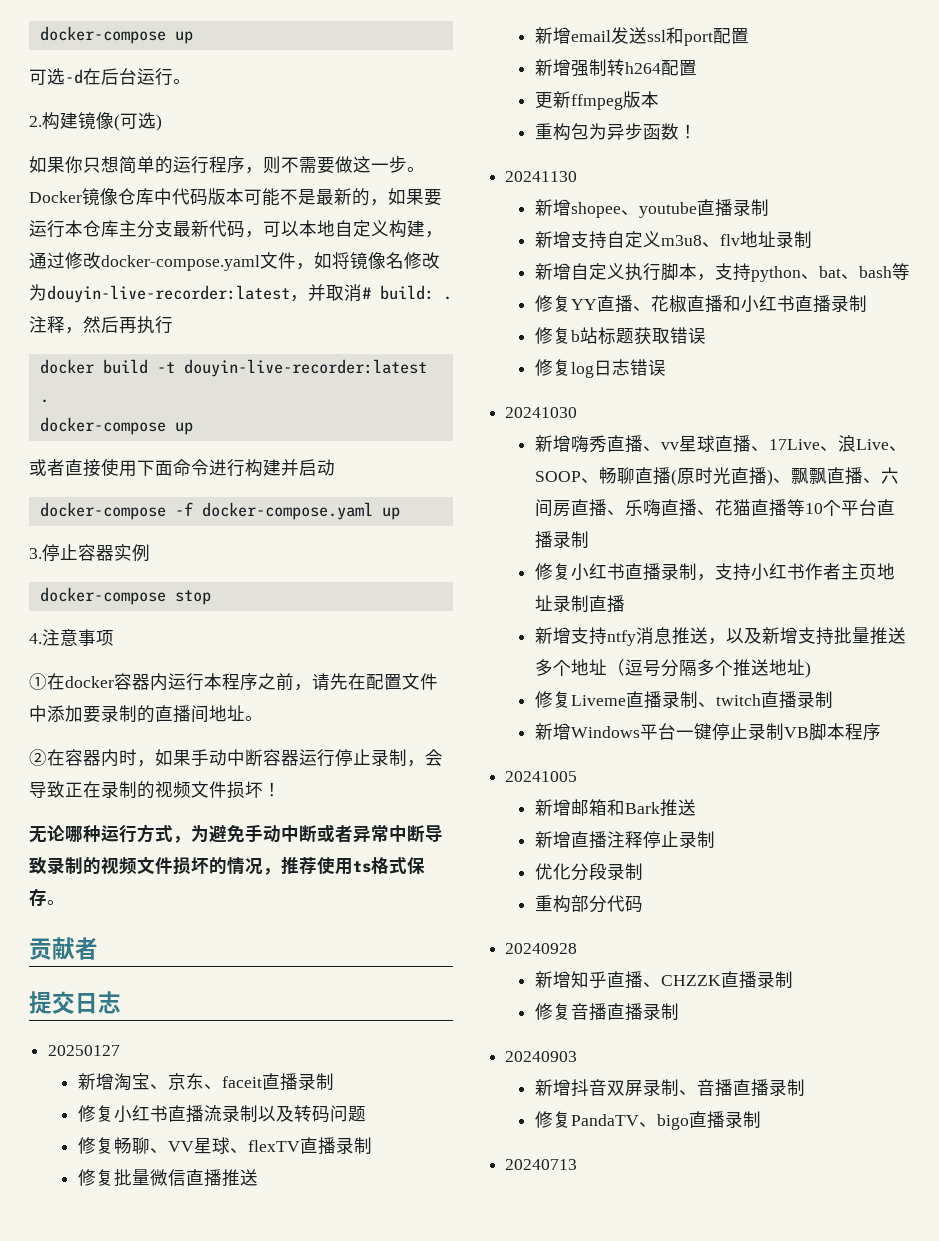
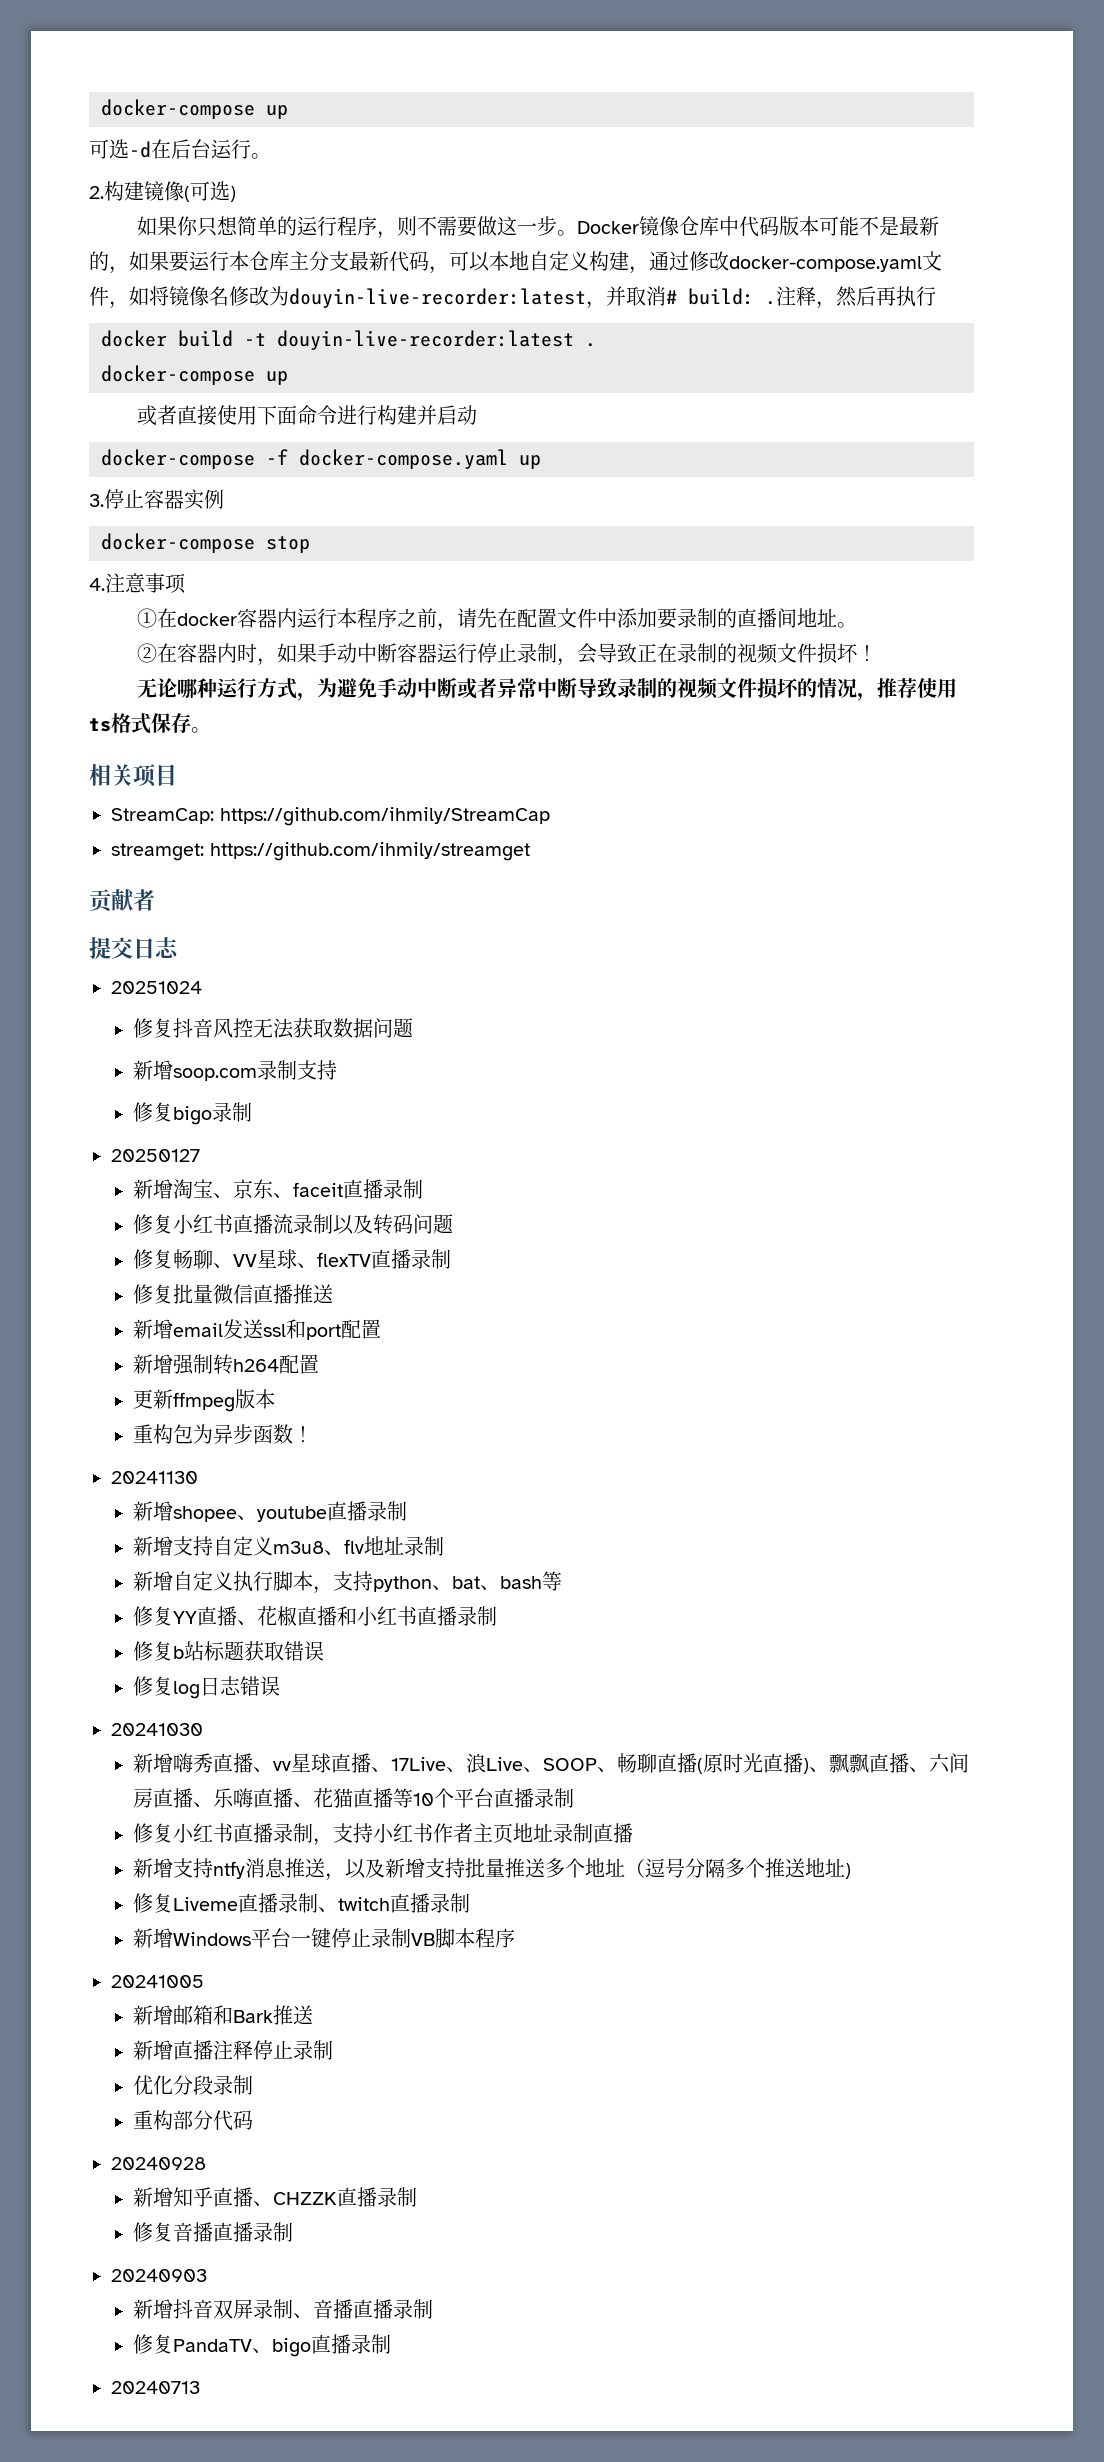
+ 相关项目
+ StreamCap: https://github.com/ihmily/StreamCap
+ streamget: https://github.com/ihmily/streamget
  贡献者
  提交日志
+ 20251024
+ 修复抖音风控无法获取数据问题
+ 新增soop.com录制支持
+ 修复bigo录制

